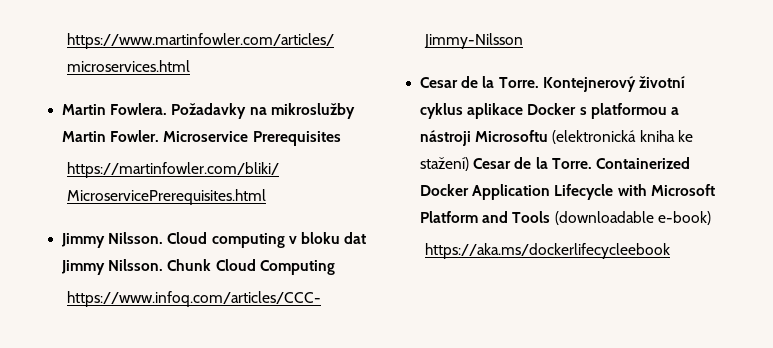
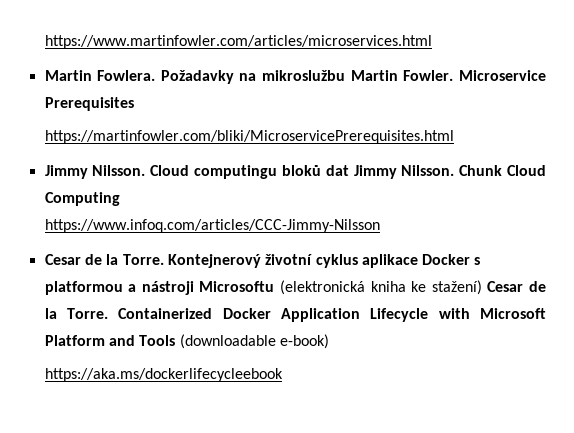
- Požadavky na mikroslužby Martin Fowler.
+ Požadavky na mikroslužbu Martin Fowler.
- Cloud computing v bloku dat Jimmy Nilsson.
+ Cloud computingu bloků dat Jimmy Nilsson.

